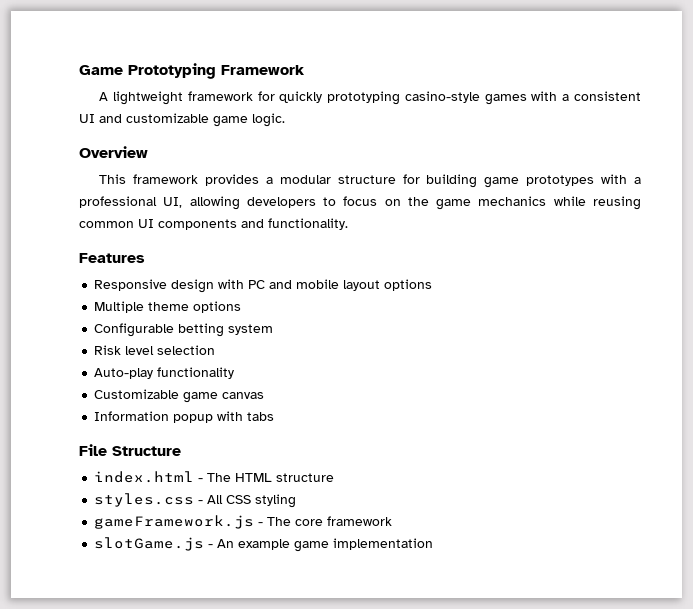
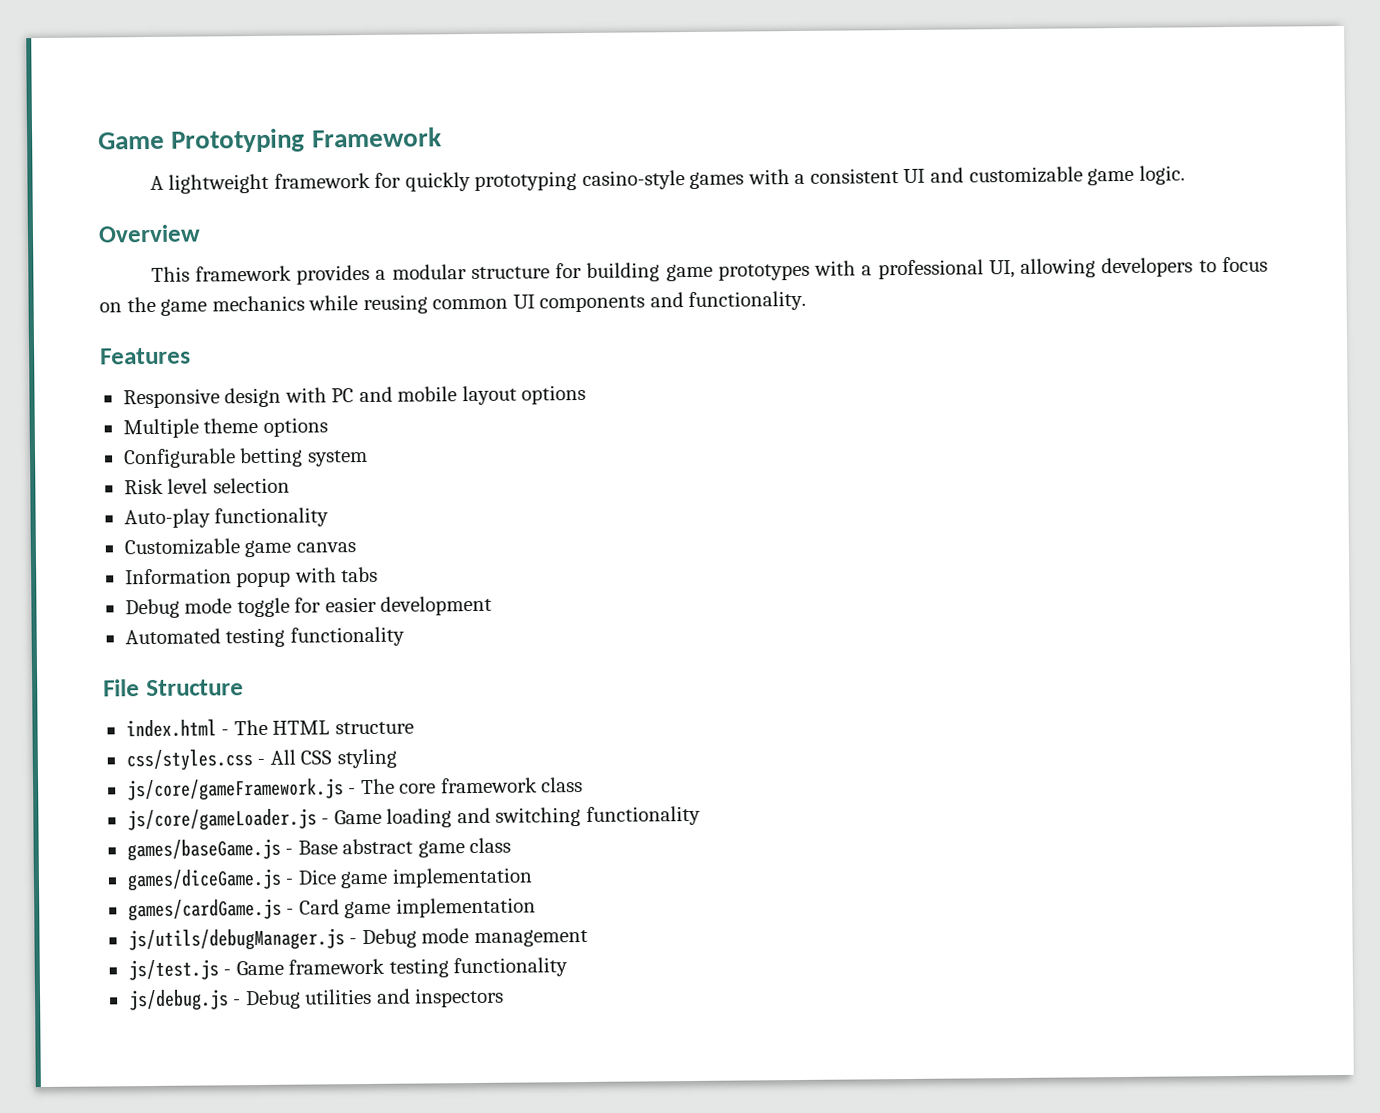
+ Debug mode toggle for easier development
+ Automated testing functionality
- styles.css - All CSS styling
+ css/styles.css - All CSS styling
- gameFramework.js - The core framework
- slotGame.js - An example game implementation
+ js/core/gameFramework.js - The core framework class
+ js/core/gameLoader.js - Game loading and switching functionality
+ games/baseGame.js - Base abstract game class
+ games/diceGame.js - Dice game implementation
+ games/cardGame.js - Card game implementation
+ js/utils/debugManager.js - Debug mode management
+ js/test.js - Game framework testing functionality
+ js/debug.js - Debug utilities and inspectors

